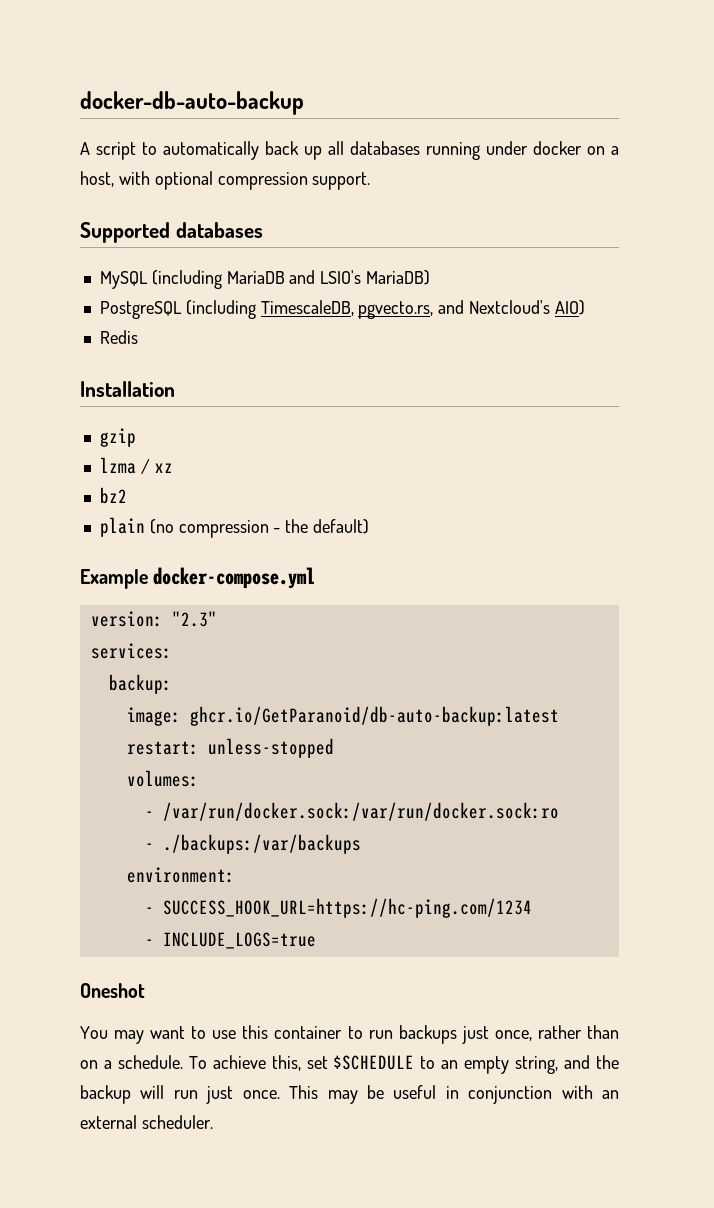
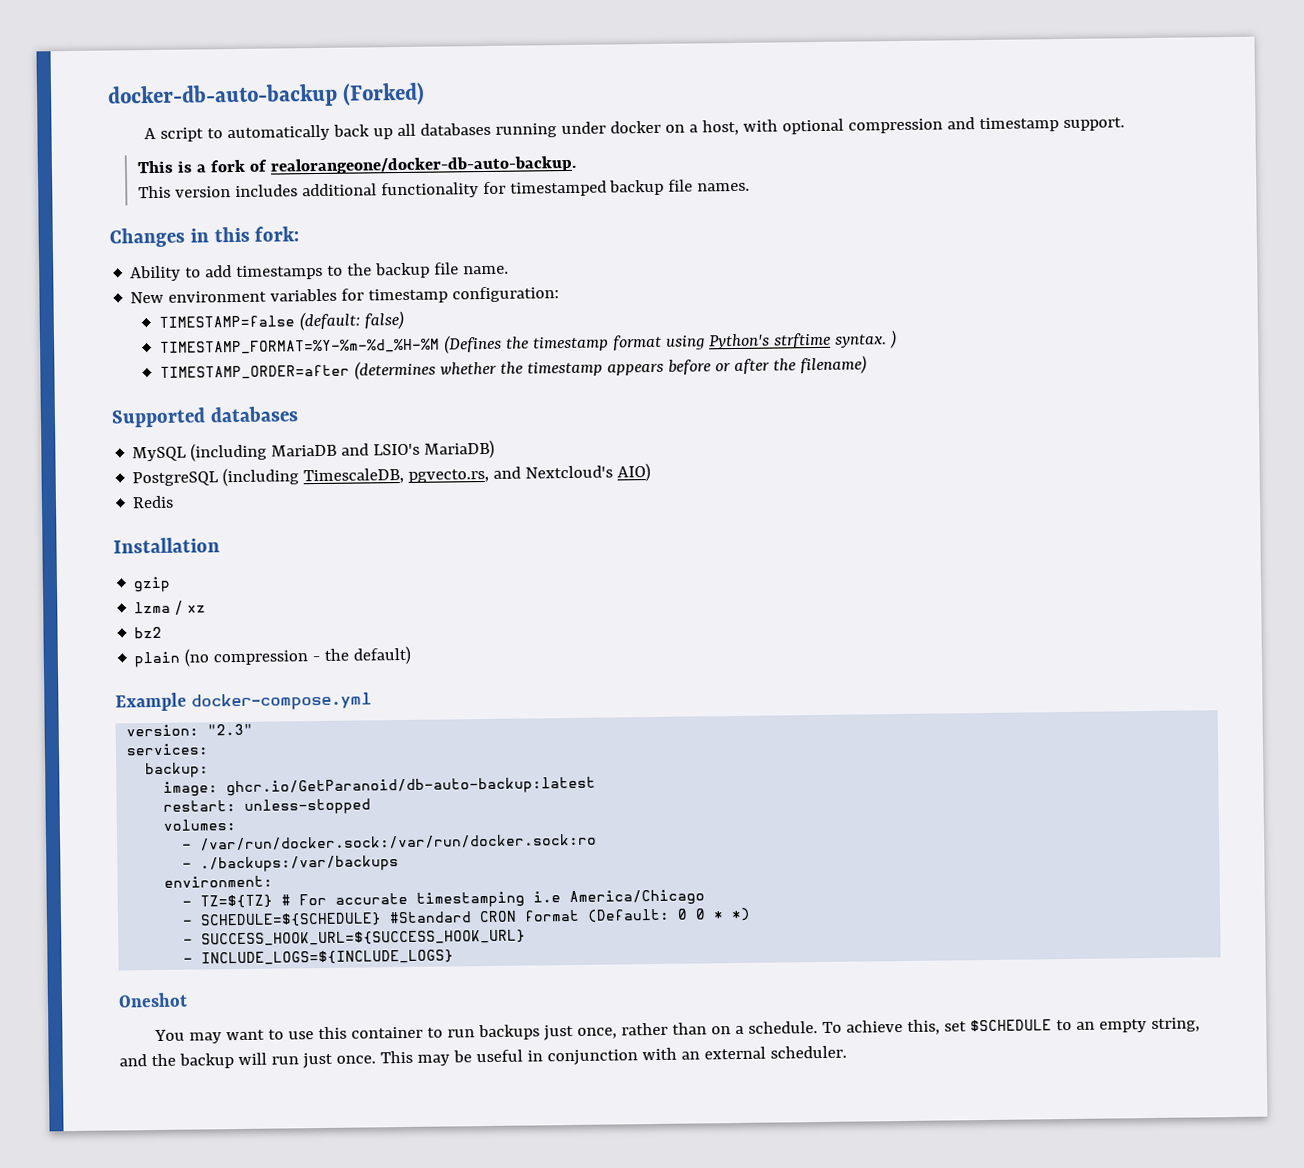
- docker-db-auto-backup
+ docker-db-auto-backup (Forked)
- A script to automatically back up all databases running under docker on a host, with optional compression support.
+ A script to automatically back up all databases running under docker on a host, with optional compression and timestamp support.
+ This is a fork of realorangeone/docker-db-auto-backup.
+ This version includes additional functionality for timestamped backup file names.
+ Changes in this fork:
+ Ability to add timestamps to the backup file name.
+ New environment variables for timestamp configuration:
+ TIMESTAMP=false (default: false)
+ TIMESTAMP_FORMAT=%Y-%m-%d_%H-%M (Defines the timestamp format using Python's strftime syntax. )
+ TIMESTAMP_ORDER=after (determines whether the timestamp appears before or after the filename)
- - SUCCESS_HOOK_URL=https://hc-ping.com/1234
- - INCLUDE_LOGS=true
+ - TZ=${TZ} # For accurate timestamping i.e America/Chicago
+ - SCHEDULE=${SCHEDULE} #Standard CRON format (Default: 0 0 * *)
+ - SUCCESS_HOOK_URL=${SUCCESS_HOOK_URL}
+ - INCLUDE_LOGS=${INCLUDE_LOGS}

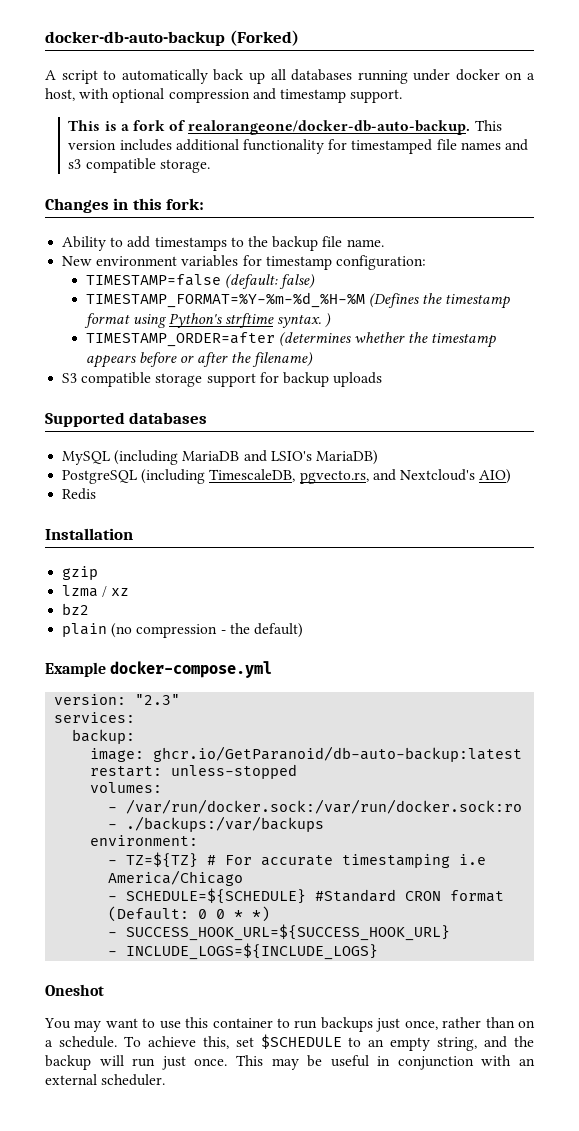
- This is a fork of realorangeone/docker-db-auto-backup.
- This version includes additional functionality for timestamped backup file names.
+ This is a fork of realorangeone/docker-db-auto-backup. This version includes additional functionality for timestamped file names and s3 compatible storage.
+ S3 compatible storage support for backup uploads

